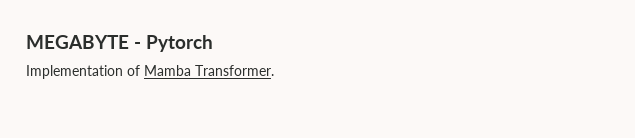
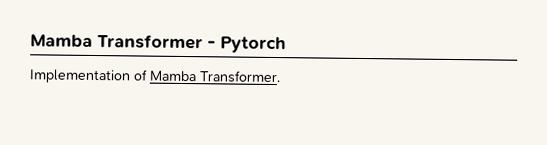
- MEGABYTE - Pytorch
+ Mamba Transformer - Pytorch

